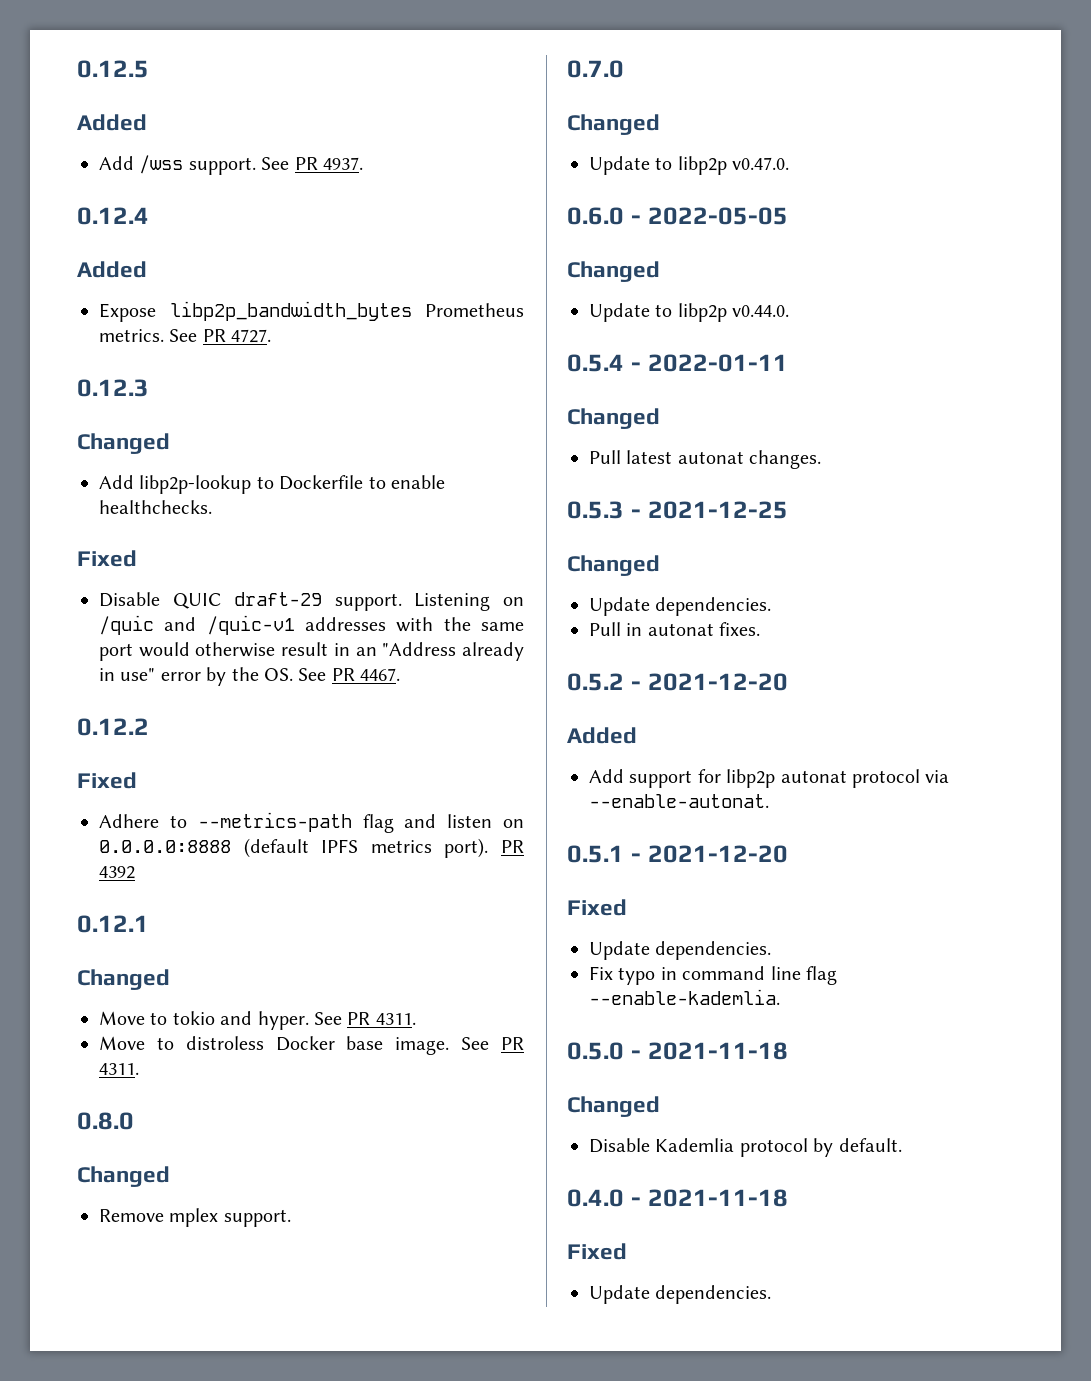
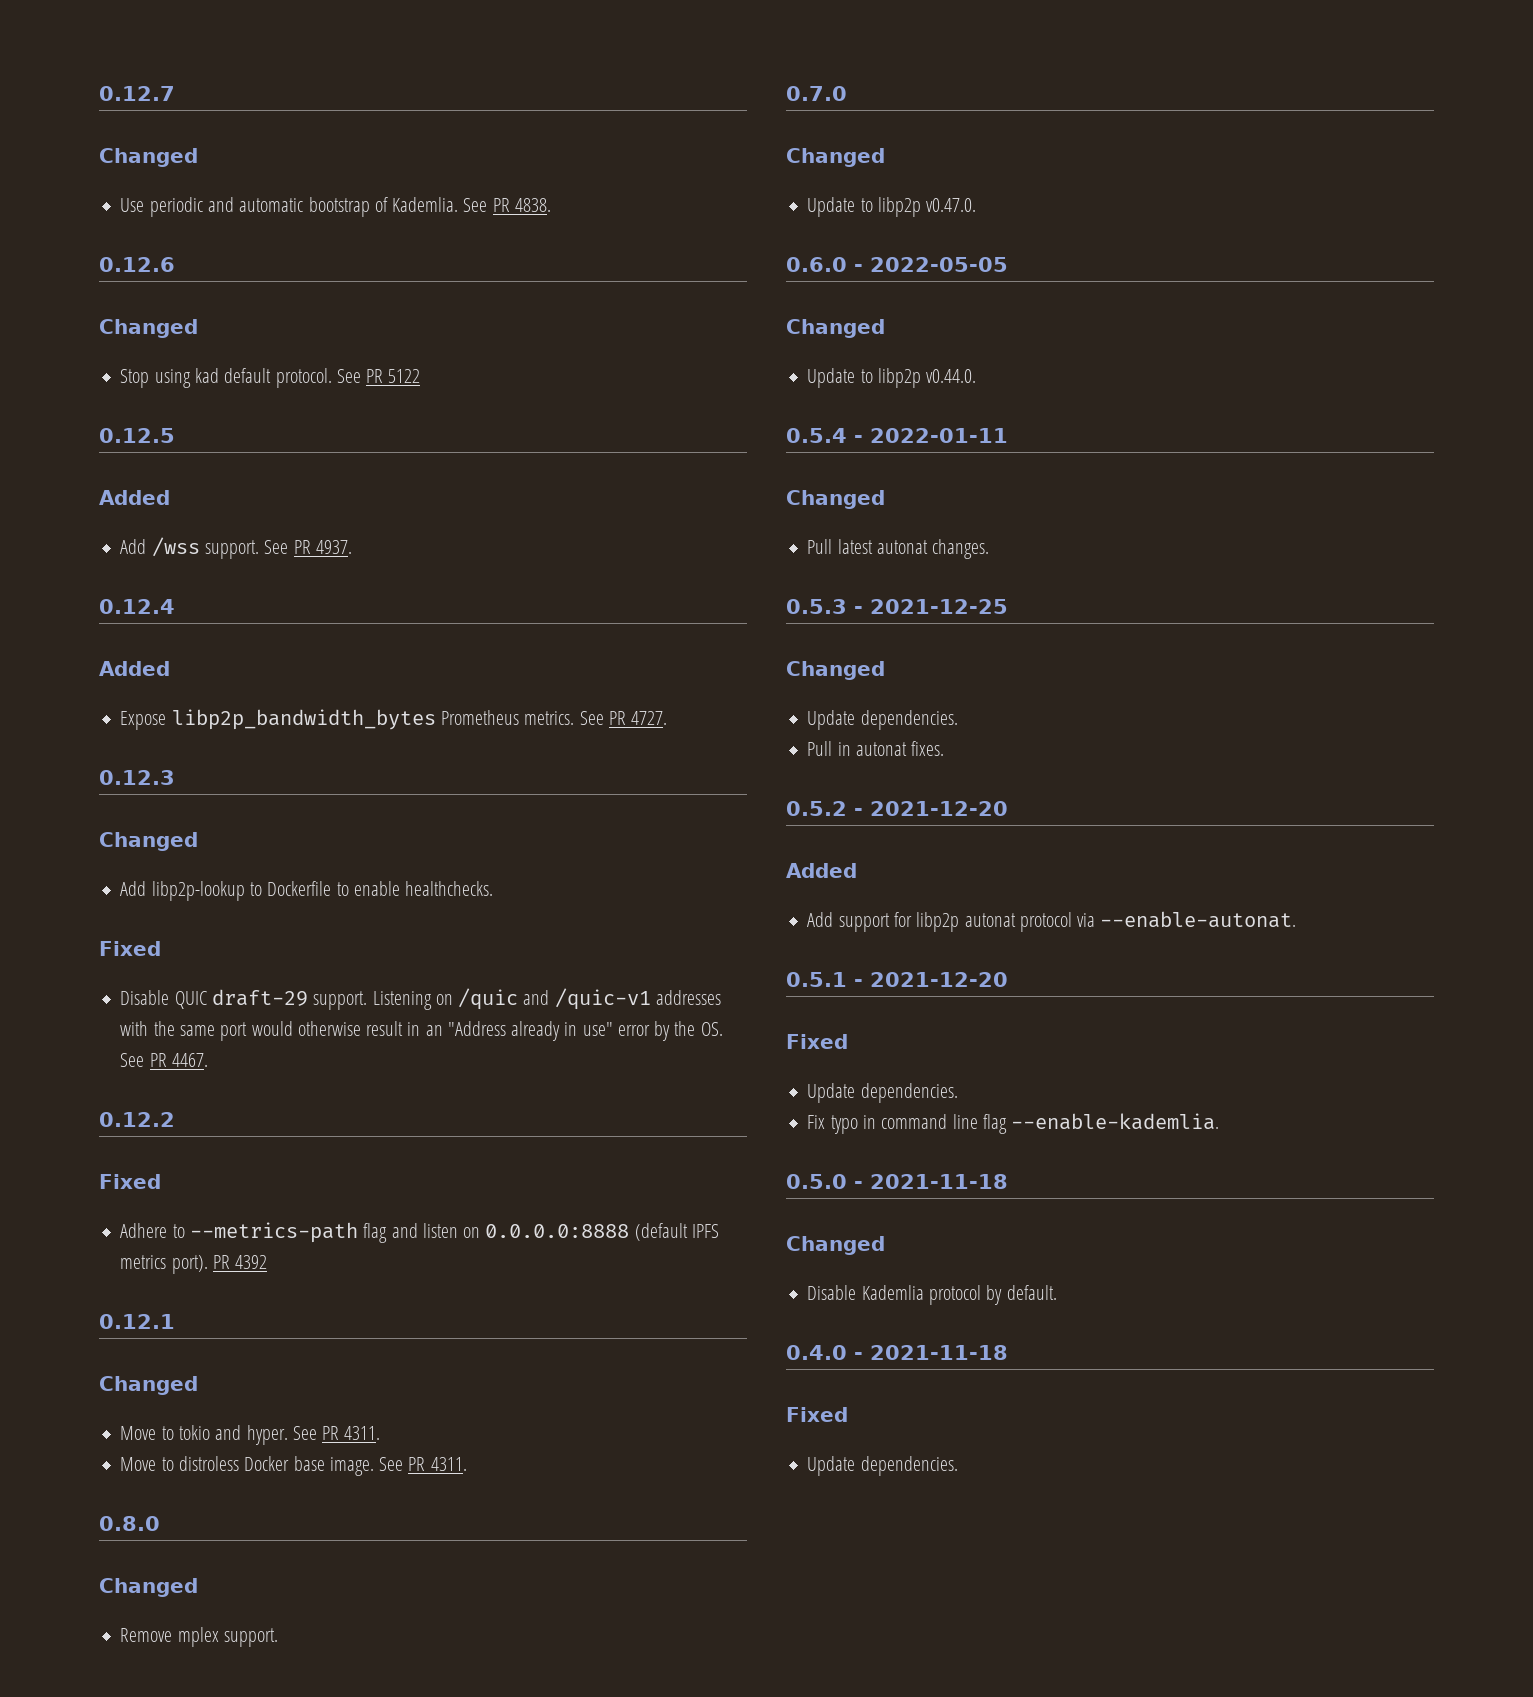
+ 0.12.7
+ Changed
+ Use periodic and automatic bootstrap of Kademlia. See PR 4838.
+ 0.12.6
+ Changed
+ Stop using kad default protocol. See PR 5122

